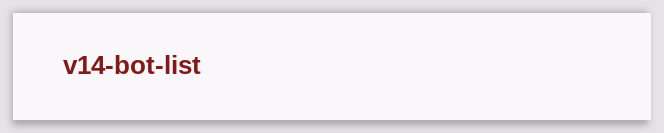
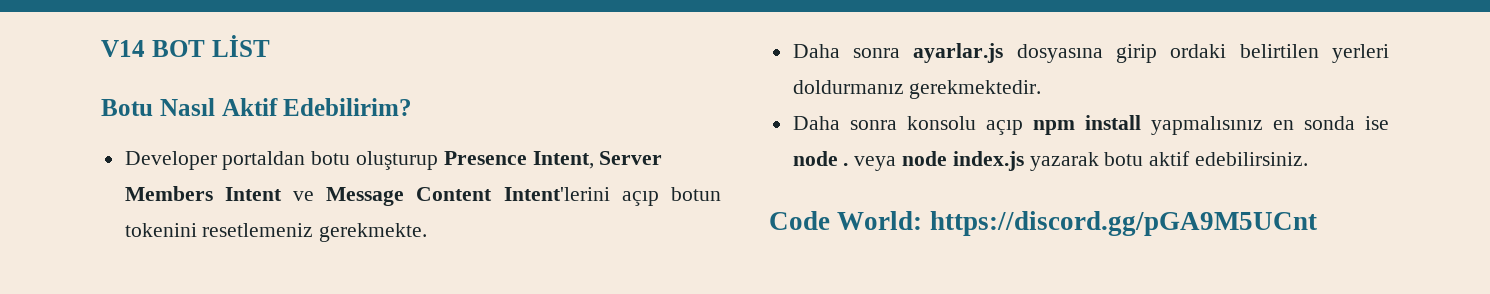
- v14-bot-list
+ V14 BOT LİST
+ Botu Nasıl Aktif Edebilirim?
+ Developer portaldan botu oluşturup Presence Intent, Server Members Intent ve Message Content Intent'lerini açıp botun tokenini resetlemeniz gerekmekte.
+ Daha sonra ayarlar.js dosyasına girip ordaki belirtilen yerleri doldurmanız gerekmektedir.
+ Daha sonra konsolu açıp npm install yapmalısınız en sonda ise node . veya node index.js yazarak botu aktif edebilirsiniz.
+ Code World: https://discord.gg/pGA9M5UCnt

